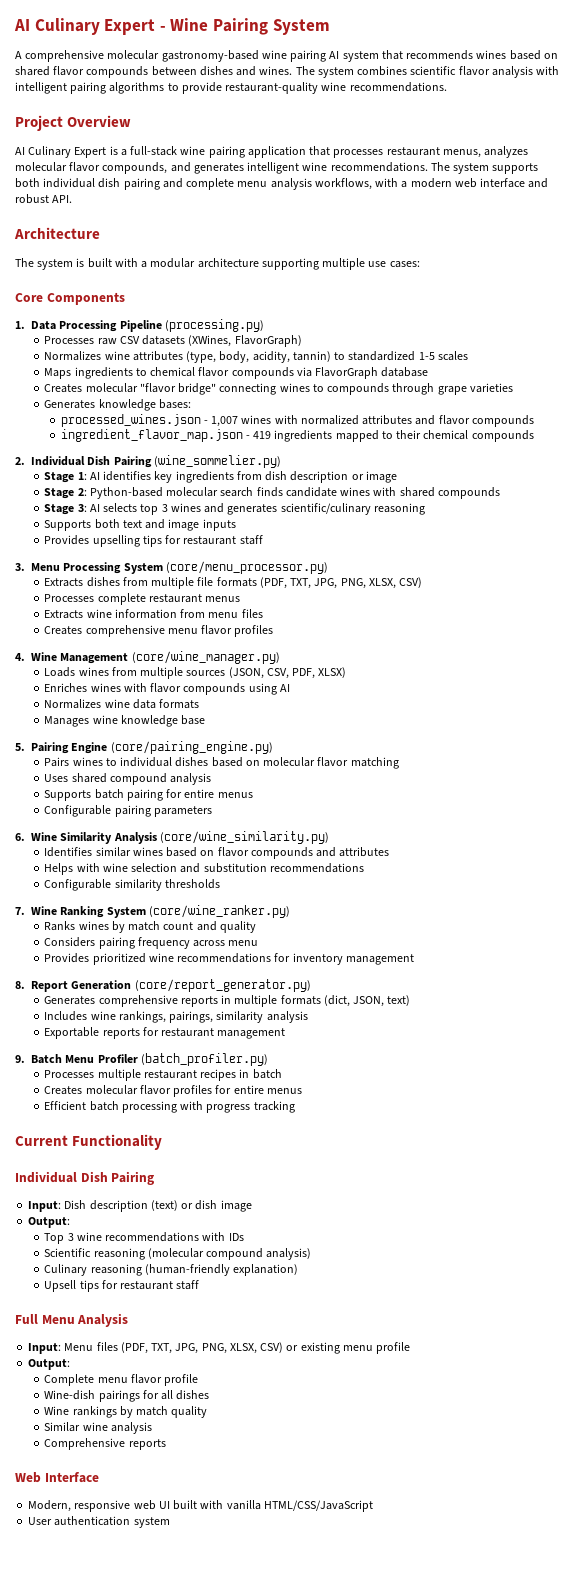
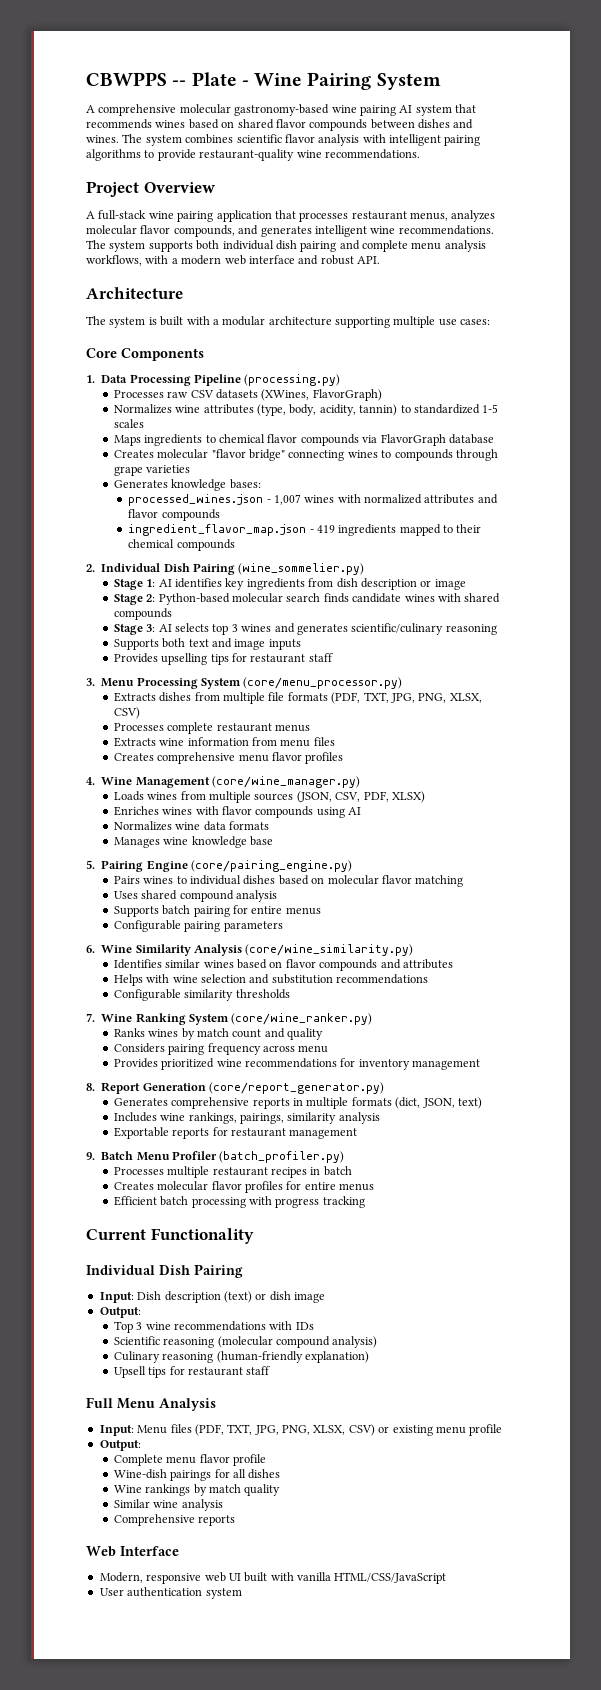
- AI Culinary Expert - Wine Pairing System
+ CBWPPS -- Plate - Wine Pairing System
- AI Culinary Expert is a full-stack wine pairing application that processes restaurant menus, analyzes molecular flavor compounds, and generates intelligent wine recommendations.
+ A full-stack wine pairing application that processes restaurant menus, analyzes molecular flavor compounds, and generates intelligent wine recommendations.

